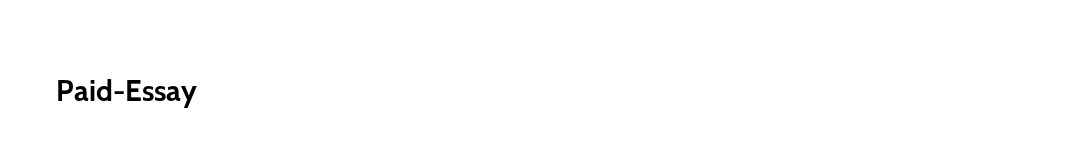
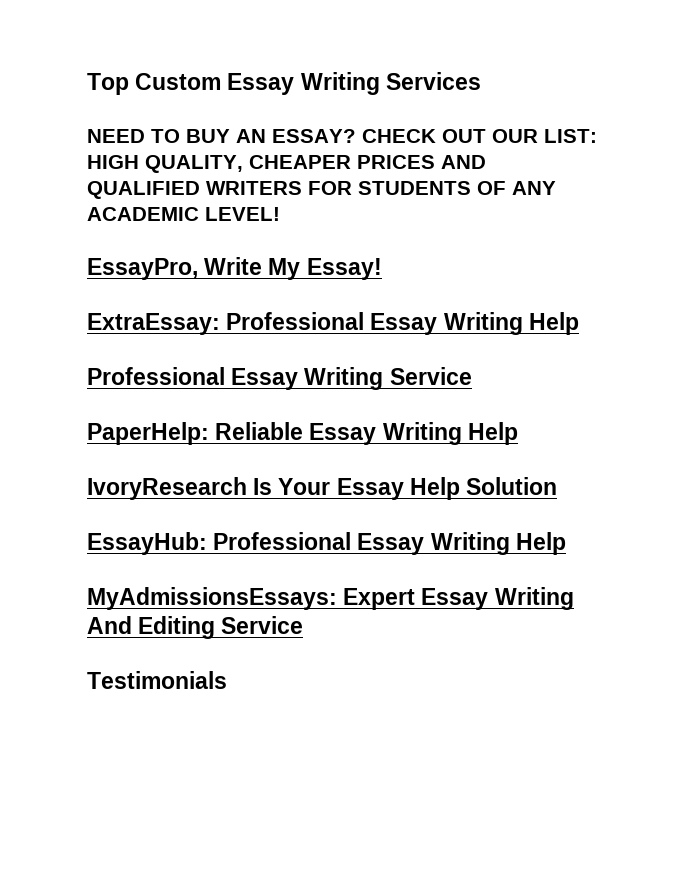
- Paid-Essay
+ Top Custom Essay Writing Services
+ NEED TO BUY AN ESSAY? CHECK OUT OUR LIST: HIGH QUALITY, CHEAPER PRICES AND QUALIFIED WRITERS FOR STUDENTS OF ANY ACADEMIC LEVEL!
+ EssayPro, Write My Essay!
+ ExtraEssay: Professional Essay Writing Help
+ Professional Essay Writing Service
+ PaperHelp: Reliable Essay Writing Help
+ IvoryResearch Is Your Essay Help Solution
+ EssayHub: Professional Essay Writing Help
+ MyAdmissionsEssays: Expert Essay Writing And Editing Service
+ Testimonials

